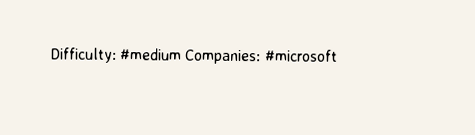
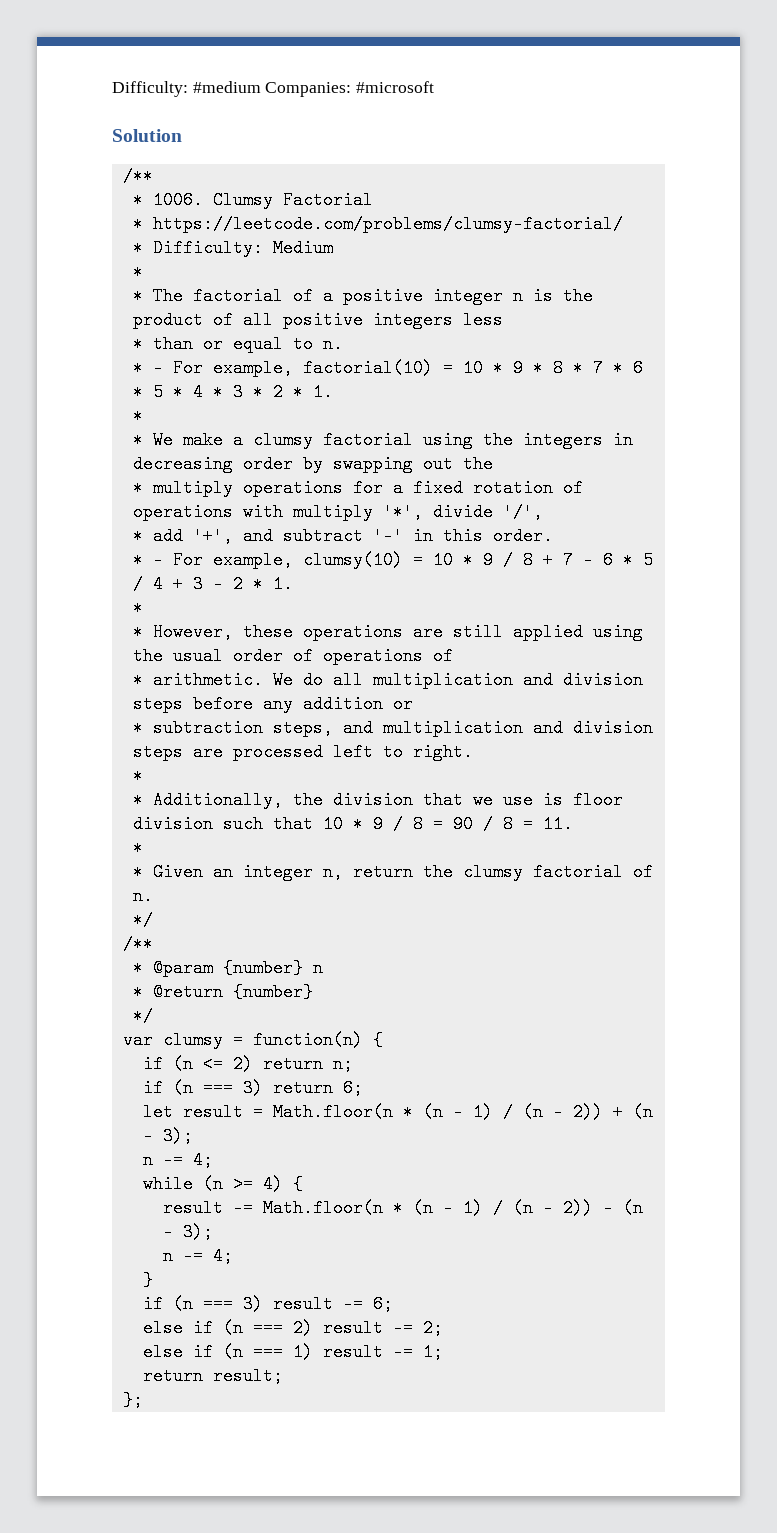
+ Solution
+ /**
+ * 1006. Clumsy Factorial
+ * https://leetcode.com/problems/clumsy-factorial/
+ * Difficulty: Medium
+ *
+ * The factorial of a positive integer n is the product of all positive integers less
+ * than or equal to n.
+ * - For example, factorial(10) = 10 * 9 * 8 * 7 * 6 * 5 * 4 * 3 * 2 * 1.
+ *
+ * We make a clumsy factorial using the integers in decreasing order by swapping out the
+ * multiply operations for a fixed rotation of operations with multiply '*', divide '/',
+ * add '+', and subtract '-' in this order.
+ * - For example, clumsy(10) = 10 * 9 / 8 + 7 - 6 * 5 / 4 + 3 - 2 * 1.
+ *
+ * However, these operations are still applied using the usual order of operations of
+ * arithmetic. We do all multiplication and division steps before any addition or
+ * subtraction steps, and multiplication and division steps are processed left to right.
+ *
+ * Additionally, the division that we use is floor division such that 10 * 9 / 8 = 90 / 8 = 11.
+ *
+ * Given an integer n, return the clumsy factorial of n.
+ */
+ /**
+ * @param {number} n
+ * @return {number}
+ */
+ var clumsy = function(n) {
+ if (n <= 2) return n;
+ if (n === 3) return 6;
+ let result = Math.floor(n * (n - 1) / (n - 2)) + (n - 3);
+ n -= 4;
+ while (n >= 4) {
+ result -= Math.floor(n * (n - 1) / (n - 2)) - (n - 3);
+ n -= 4;
+ }
+ if (n === 3) result -= 6;
+ else if (n === 2) result -= 2;
+ else if (n === 1) result -= 1;
+ return result;
+ };

